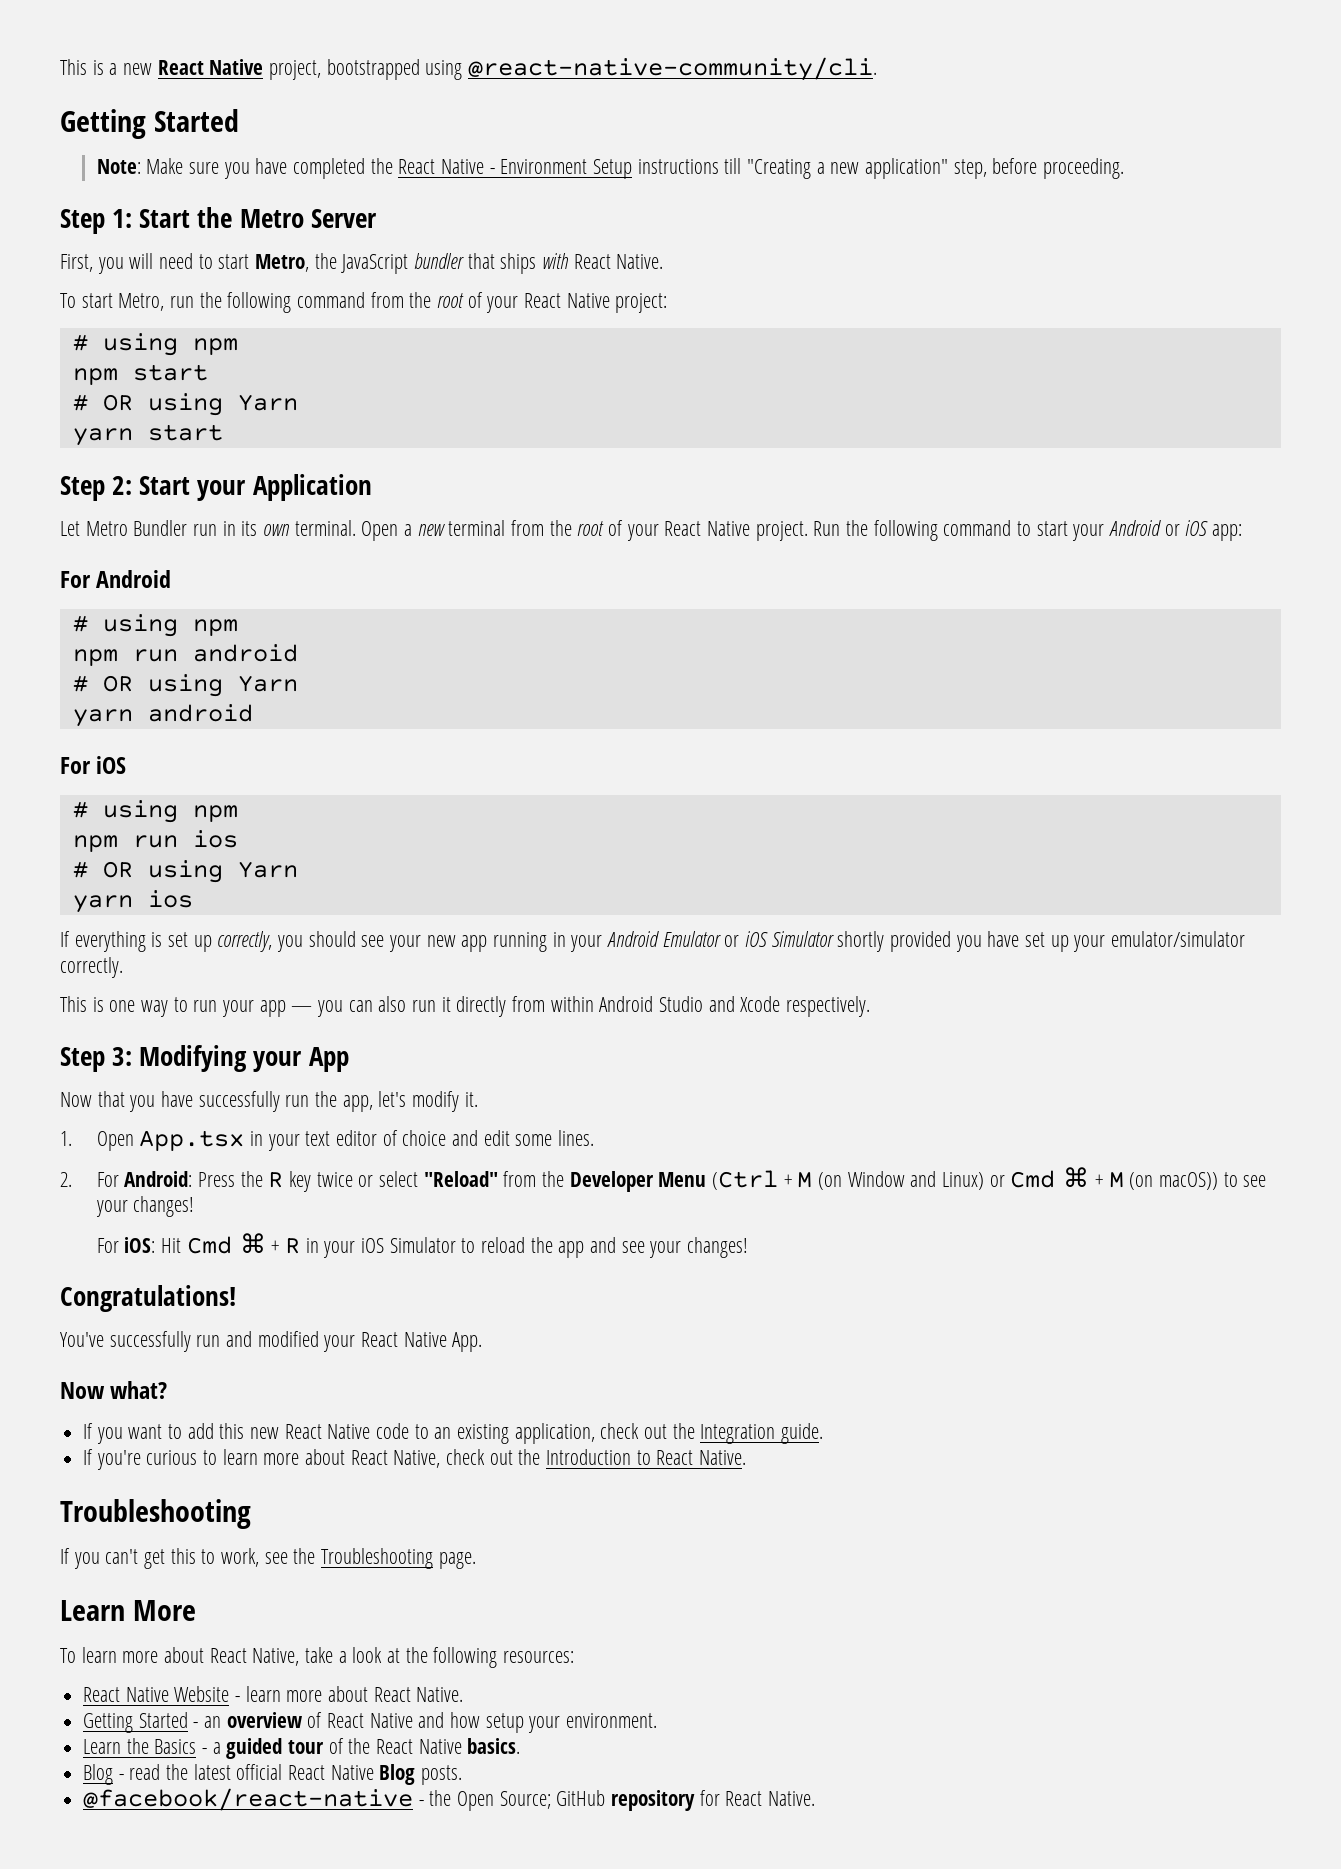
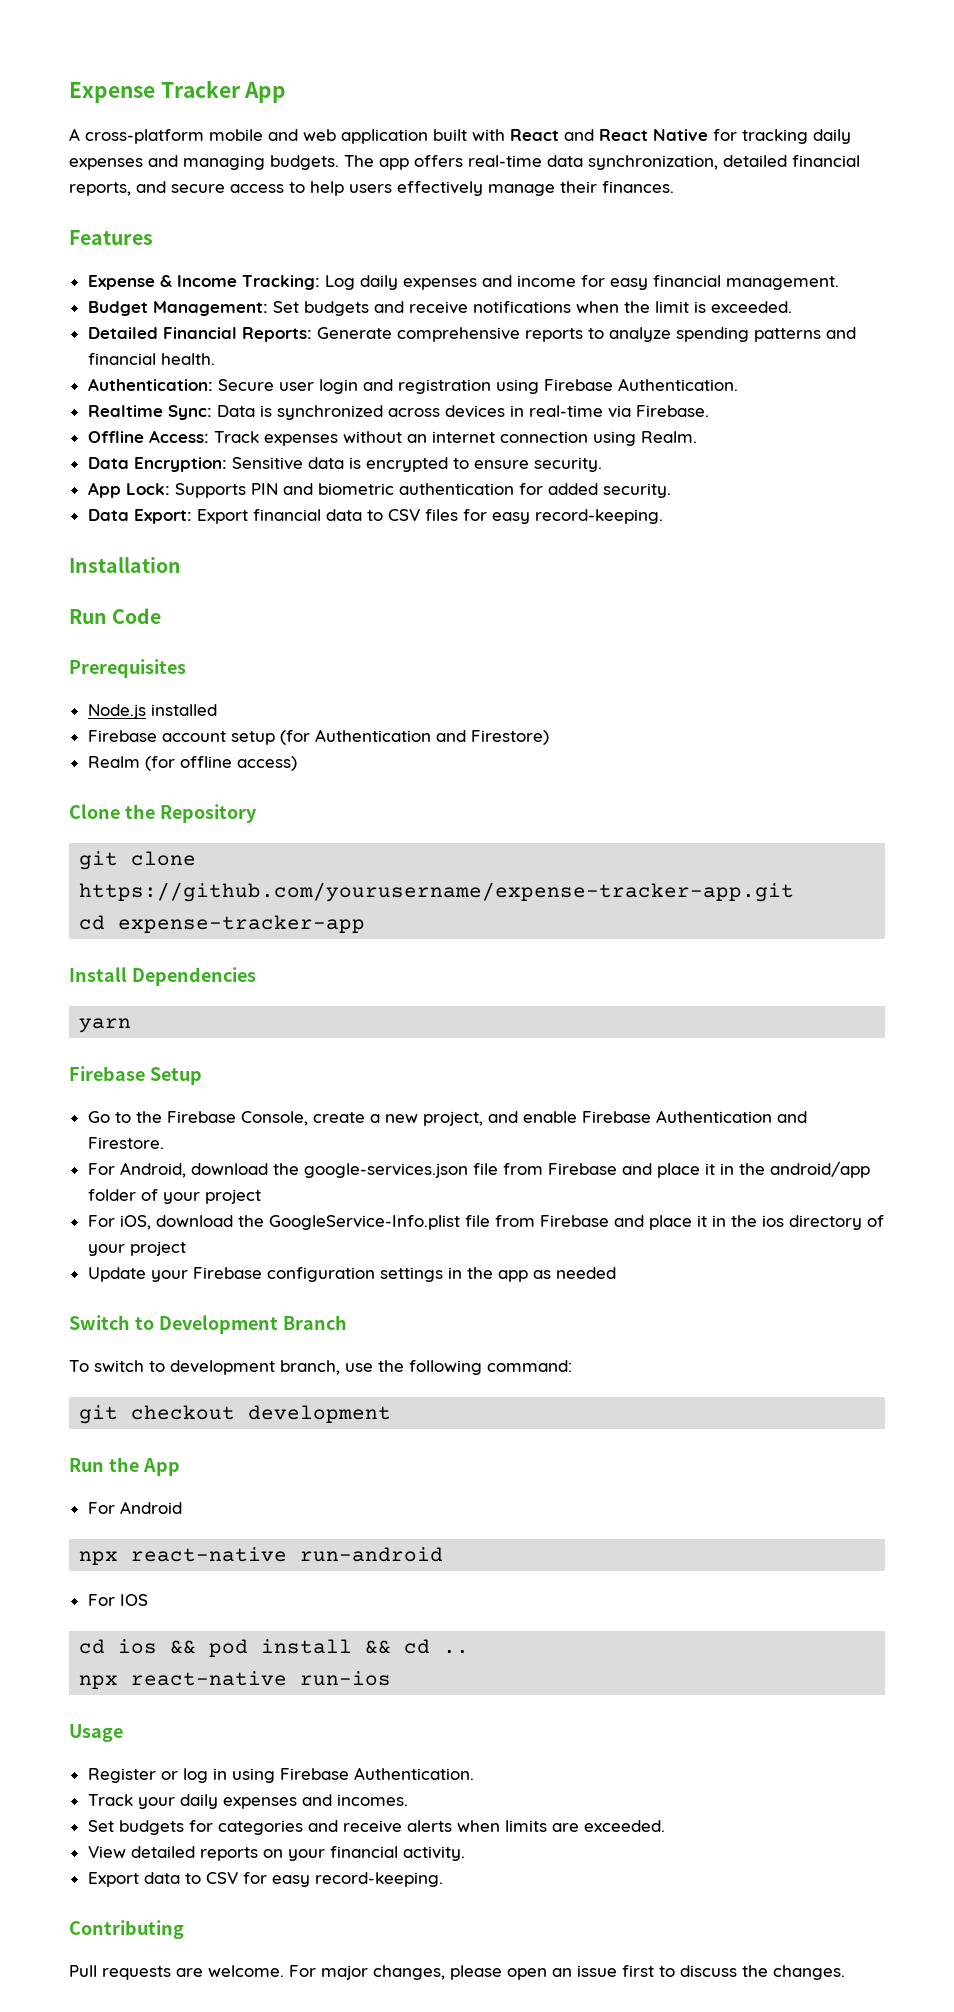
- This is a new React Native project, bootstrapped using @react-native-community/cli.
- Getting Started
- Note: Make sure you have completed the React Native - Environment Setup instructions till "Creating a new application" step, before proceeding.
- Step 1: Start the Metro Server
- First, you will need to start Metro, the JavaScript bundler that ships with React Native.
- To start Metro, run the following command from the root of your React Native project:
- # using npm
- npm start
- # OR using Yarn
- yarn start
- Step 2: Start your Application
- Let Metro Bundler run in its own terminal. Open a new terminal from the root of your React Native project. Run the following command to start your Android or iOS app:
+ Expense Tracker App
+ A cross-platform mobile and web application built with React and React Native for tracking daily expenses and managing budgets. The app offers real-time data synchronization, detailed financial reports, and secure access to help users effectively manage their finances.
+ Features
+ Expense & Income Tracking: Log daily expenses and income for easy financial management.
+ Budget Management: Set budgets and receive notifications when the limit is exceeded.
+ Detailed Financial Reports: Generate comprehensive reports to analyze spending patterns and financial health.
+ Authentication: Secure user login and registration using Firebase Authentication.
+ Realtime Sync: Data is synchronized across devices in real-time via Firebase.
+ Offline Access: Track expenses without an internet connection using Realm.
+ Data Encryption: Sensitive data is encrypted to ensure security.
+ App Lock: Supports PIN and biometric authentication for added security.
+ Data Export: Export financial data to CSV files for easy record-keeping.
+ Installation
+ Run Code
+ Prerequisites
+ Node.js installed
+ Firebase account setup (for Authentication and Firestore)
+ Realm (for offline access)
+ Clone the Repository
+ git clone https://github.com/yourusername/expense-tracker-app.git
+ cd expense-tracker-app
+ Install Dependencies
+ yarn
+ Firebase Setup
+ Go to the Firebase Console, create a new project, and enable Firebase Authentication and Firestore.
+ For Android, download the google-services.json file from Firebase and place it in the android/app folder of your project
+ For iOS, download the GoogleService-Info.plist file from Firebase and place it in the ios directory of your project
+ Update your Firebase configuration settings in the app as needed
+ Switch to Development Branch
+ To switch to development branch, use the following command:
+ git checkout development
+ Run the App
  For Android
- # using npm
- npm run android
- # OR using Yarn
- yarn android
- For iOS
- # using npm
- npm run ios
- # OR using Yarn
- yarn ios
- If everything is set up correctly, you should see your new app running in your Android Emulator or iOS Simulator shortly provided you have set up your emulator/simulator correctly.
- This is one way to run your app — you can also run it directly from within Android Studio and Xcode respectively.
- Step 3: Modifying your App
- Now that you have successfully run the app, let's modify it.
- 1. Open App.tsx in your text editor of choice and edit some lines.
- 2. For Android: Press the R key twice or select "Reload" from the Developer Menu (Ctrl + M (on Window and Linux) or Cmd ⌘ + M (on macOS)) to see your changes!
- For iOS: Hit Cmd ⌘ + R in your iOS Simulator to reload the app and see your changes!
- Congratulations!
- You've successfully run and modified your React Native App.
- Now what?
- If you want to add this new React Native code to an existing application, check out the Integration guide.
- If you're curious to learn more about React Native, check out the Introduction to React Native.
- Troubleshooting
- If you can't get this to work, see the Troubleshooting page.
- Learn More
- To learn more about React Native, take a look at the following resources:
- React Native Website - learn more about React Native.
- Getting Started - an overview of React Native and how setup your environment.
- Learn the Basics - a guided tour of the React Native basics.
- Blog - read the latest official React Native Blog posts.
- @facebook/react-native - the Open Source; GitHub repository for React Native.
+ npx react-native run-android
+ For IOS
+ cd ios && pod install && cd ..
+ npx react-native run-ios
+ Usage
+ Register or log in using Firebase Authentication.
+ Track your daily expenses and incomes.
+ Set budgets for categories and receive alerts when limits are exceeded.
+ View detailed reports on your financial activity.
+ Export data to CSV for easy record-keeping.
+ Contributing
+ Pull requests are welcome. For major changes, please open an issue first to discuss the changes.

